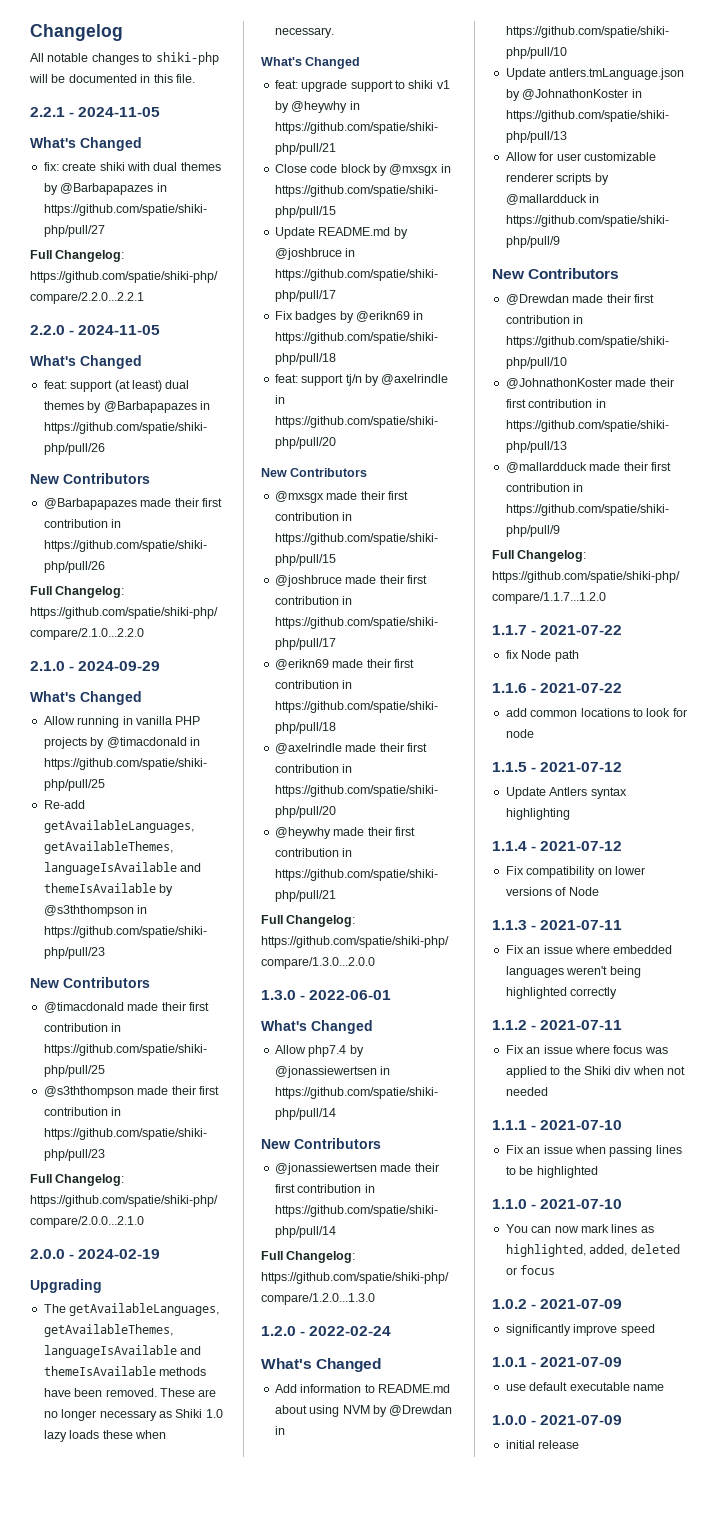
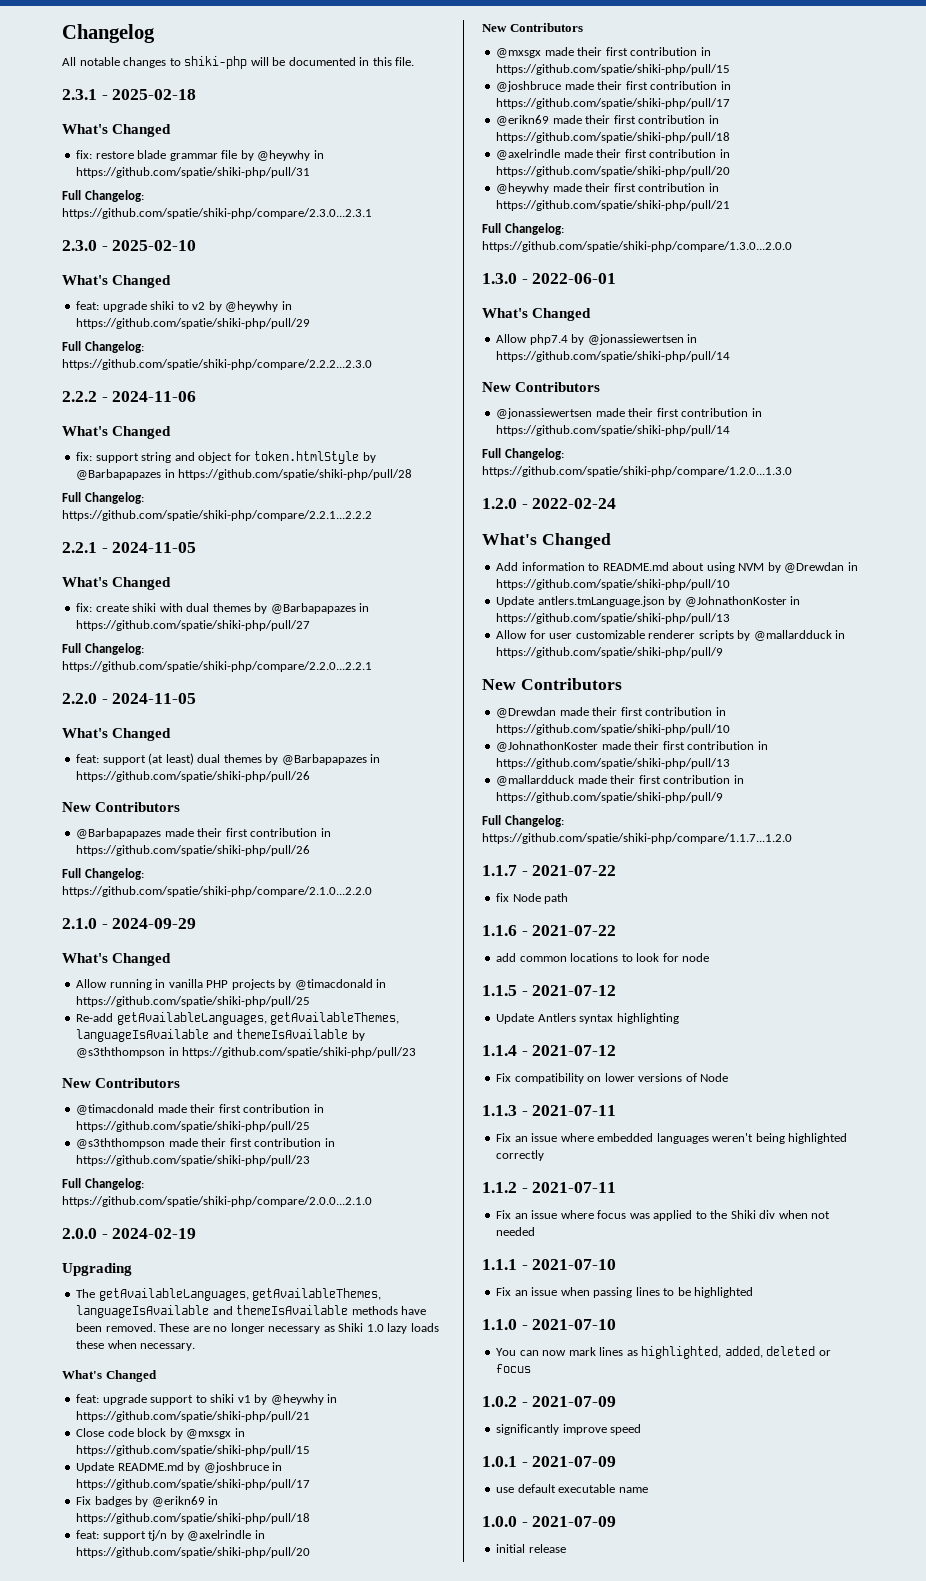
+ 2.3.1 - 2025-02-18
+ What's Changed
+ fix: restore blade grammar file by @heywhy in https://github.com/spatie/shiki-php/pull/31
+ Full Changelog: https://github.com/spatie/shiki-php/compare/2.3.0...2.3.1
+ 2.3.0 - 2025-02-10
+ What's Changed
+ feat: upgrade shiki to v2 by @heywhy in https://github.com/spatie/shiki-php/pull/29
+ Full Changelog: https://github.com/spatie/shiki-php/compare/2.2.2...2.3.0
+ 2.2.2 - 2024-11-06
+ What's Changed
+ fix: support string and object for token.htmlStyle by @Barbapapazes in https://github.com/spatie/shiki-php/pull/28
+ Full Changelog: https://github.com/spatie/shiki-php/compare/2.2.1...2.2.2

